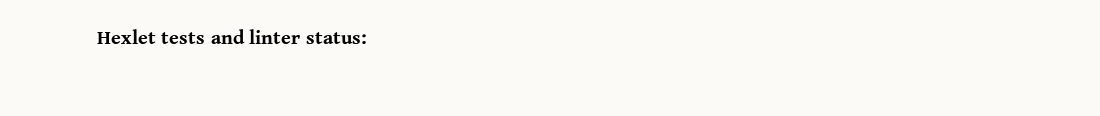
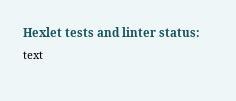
+ text

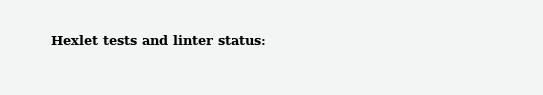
- text

